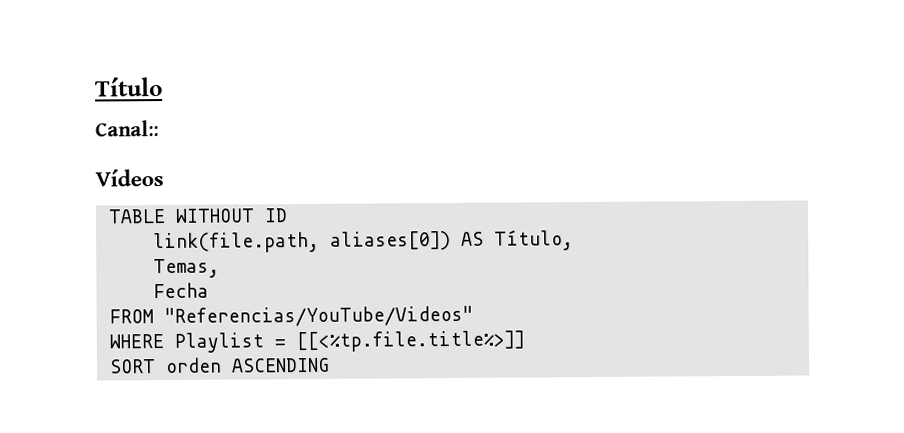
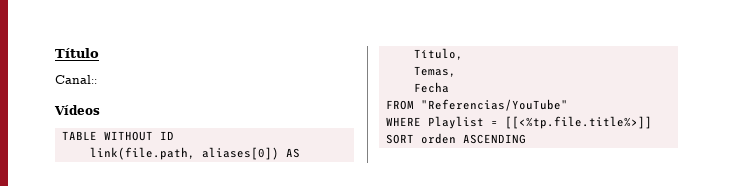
- FROM "Referencias/YouTube/Videos"
+ FROM "Referencias/YouTube"

